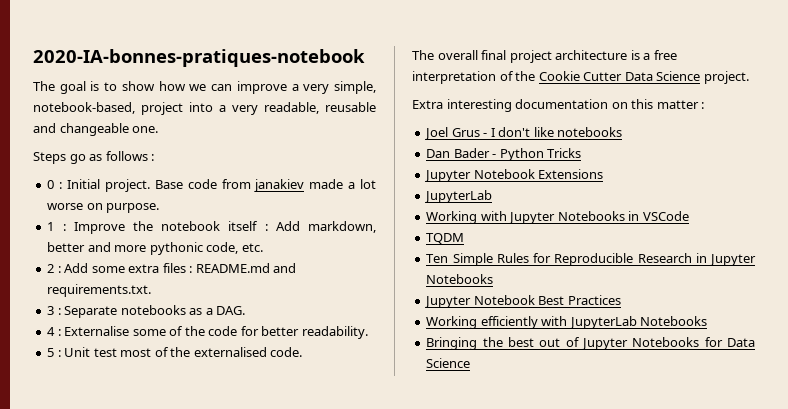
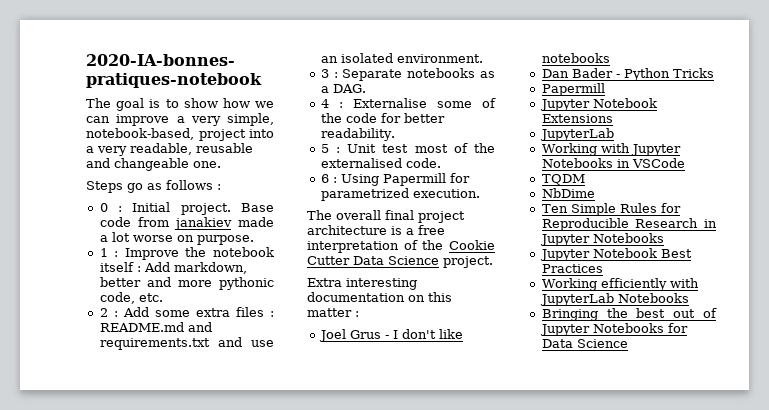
- 2 : Add some extra files : README.md and requirements.txt.
+ 2 : Add some extra files : README.md and requirements.txt and use an isolated environment.
+ 6 : Using Papermill for parametrized execution.
  Dan Bader - Python Tricks
+ Papermill
+ NbDime

